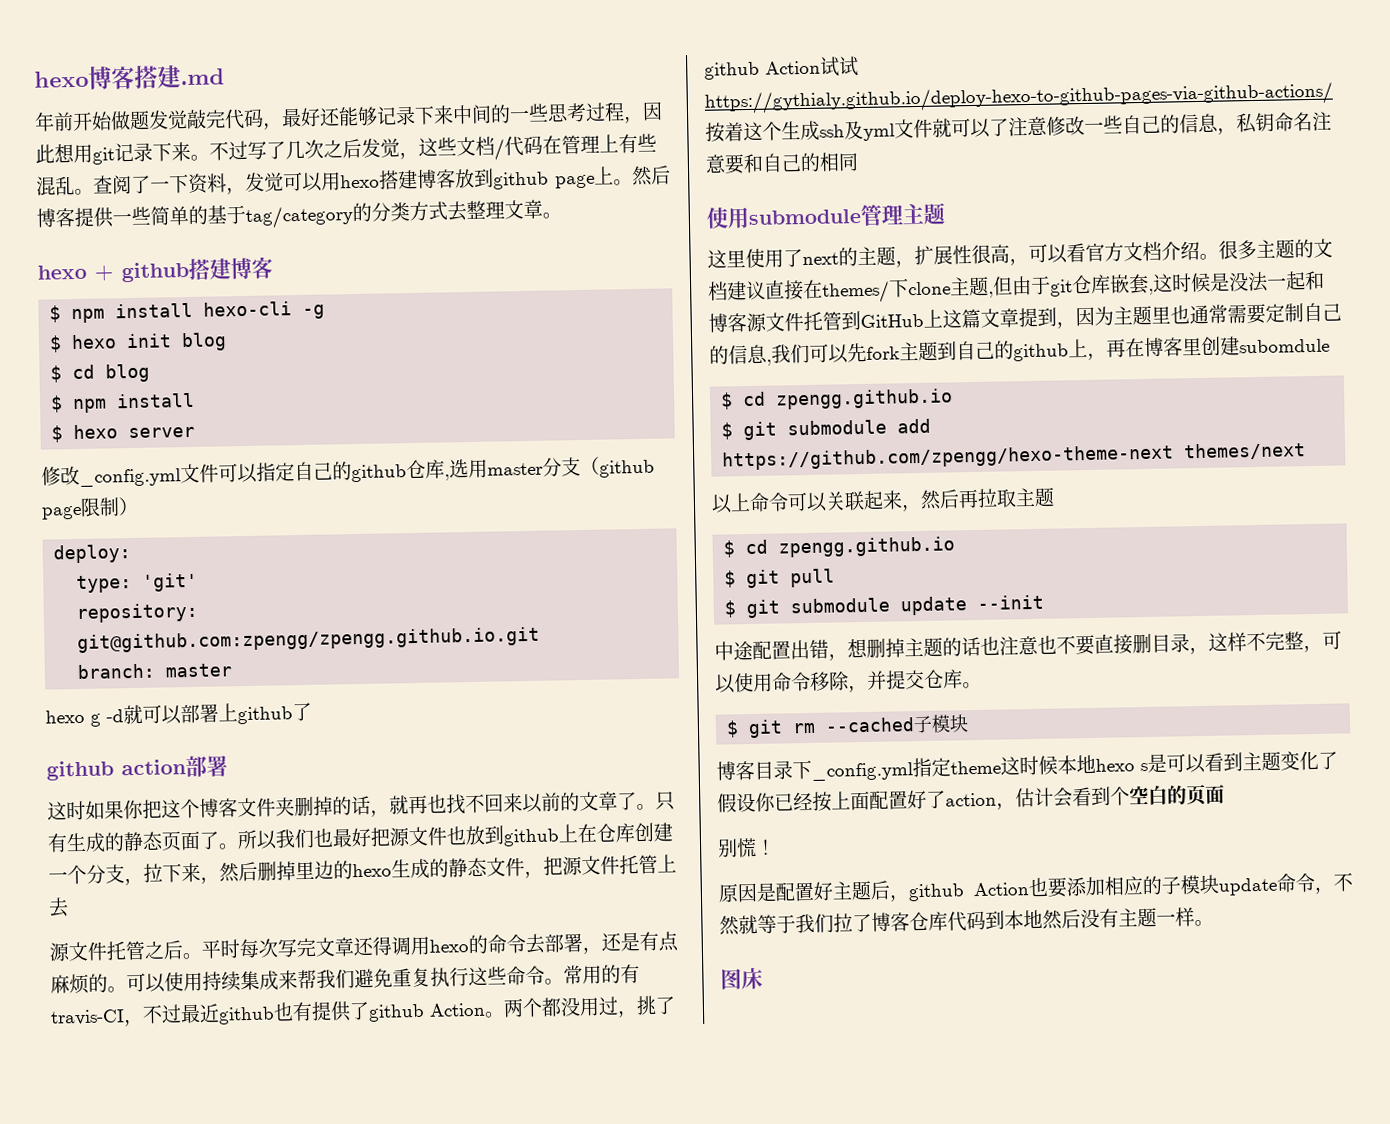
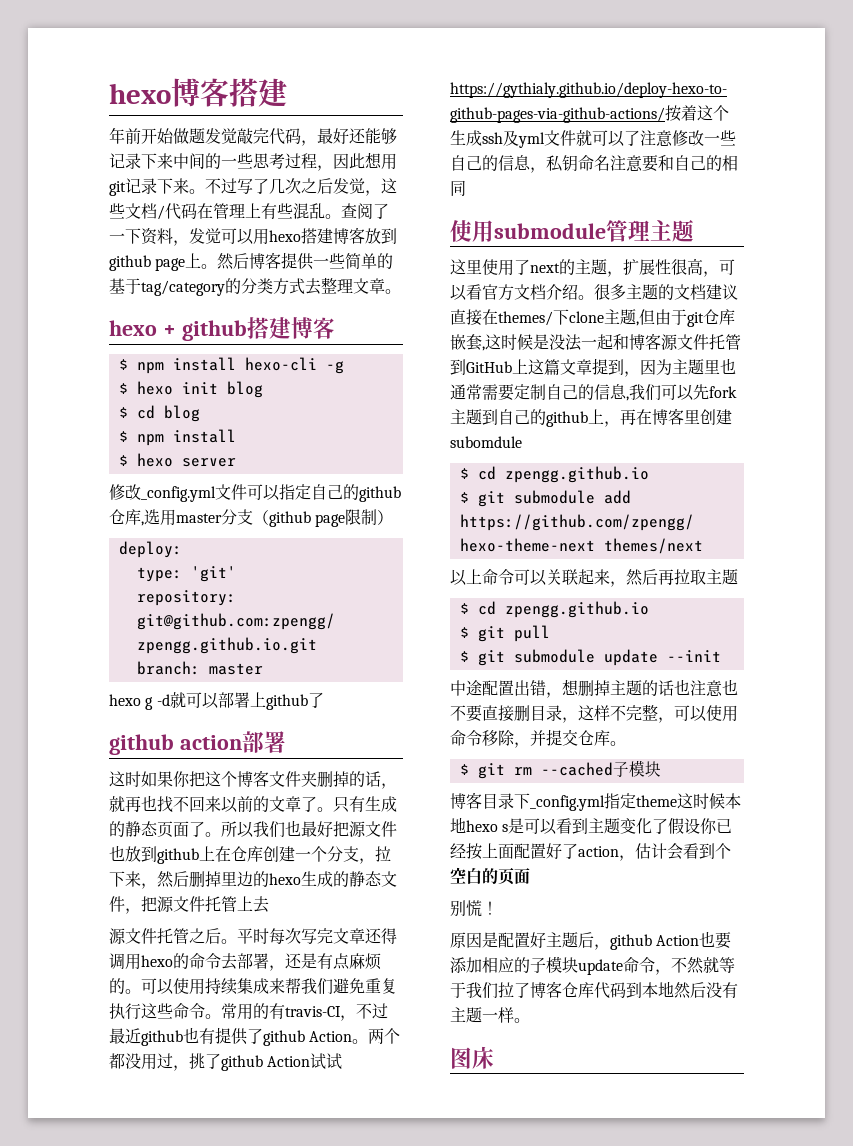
- hexo博客搭建.md
+ hexo博客搭建

